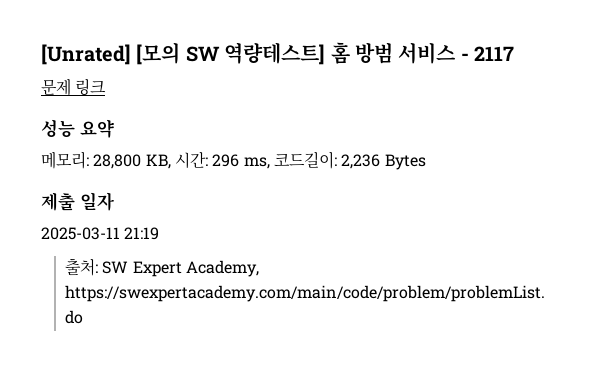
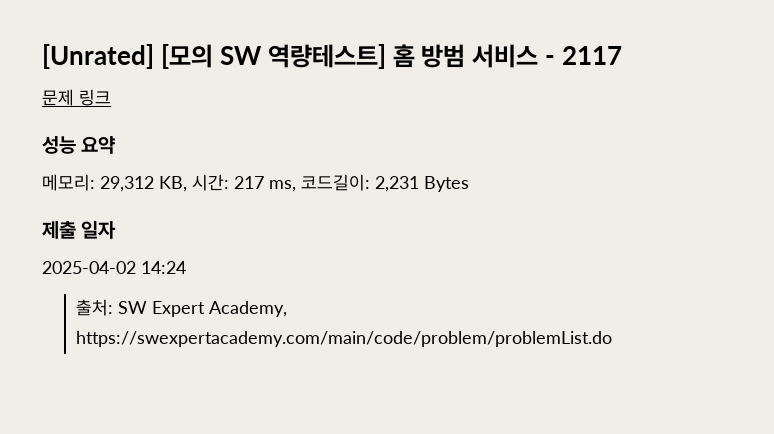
- 메모리: 28,800 KB, 시간: 296 ms, 코드길이: 2,236 Bytes
+ 메모리: 29,312 KB, 시간: 217 ms, 코드길이: 2,231 Bytes
- 2025-03-11 21:19
+ 2025-04-02 14:24

